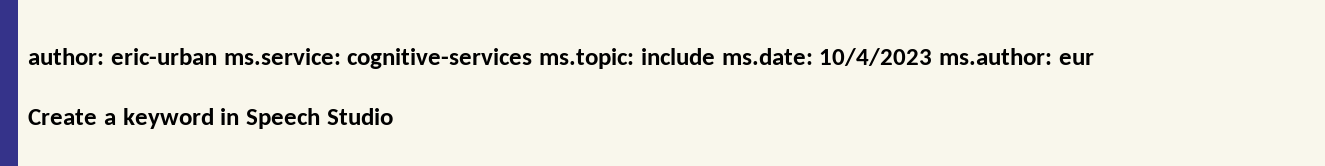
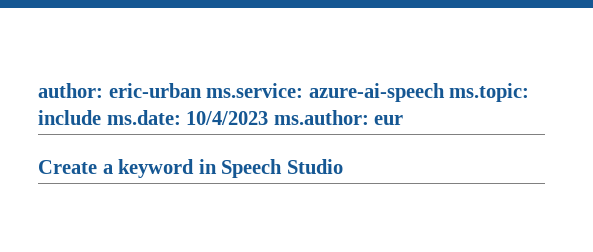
- author: eric-urban ms.service: cognitive-services ms.topic: include ms.date: 10/4/2023 ms.author: eur
+ author: eric-urban ms.service: azure-ai-speech ms.topic: include ms.date: 10/4/2023 ms.author: eur

